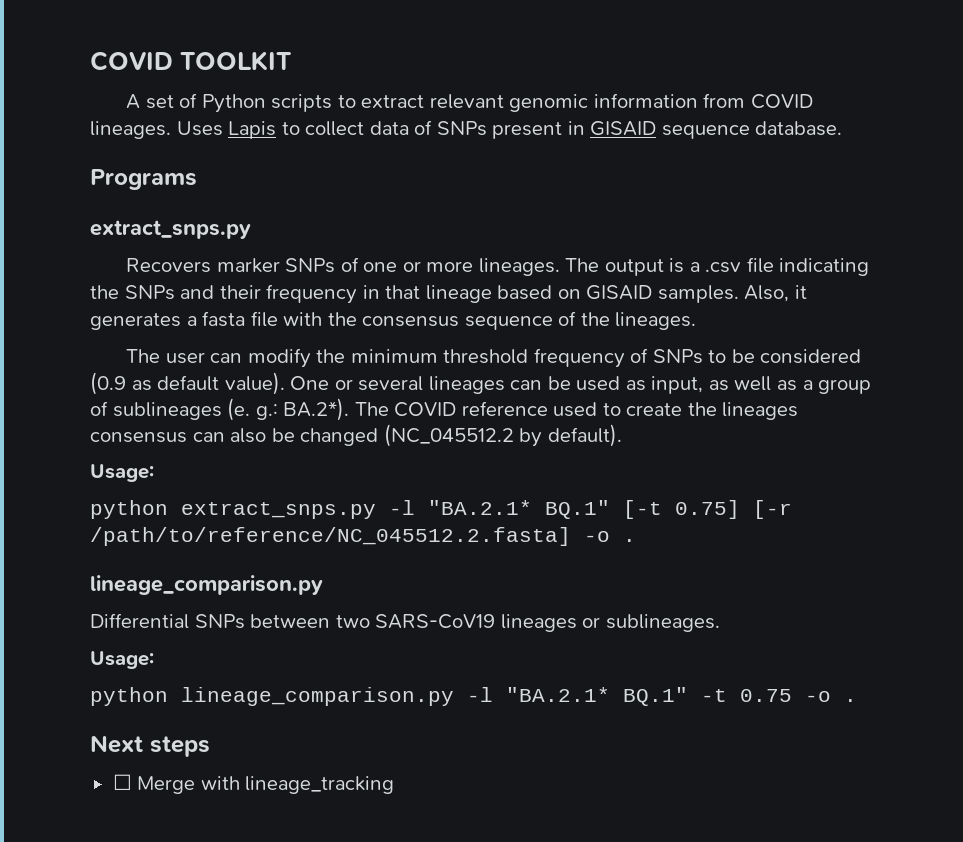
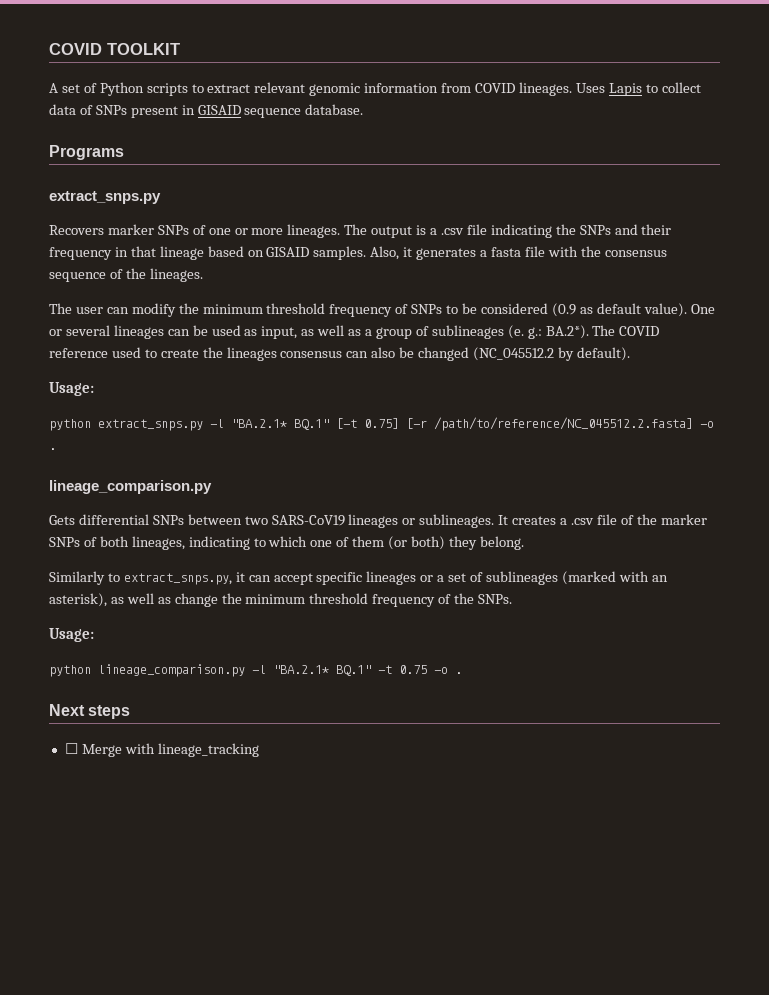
- Differential SNPs between two SARS-CoV19 lineages or sublineages.
+ Gets differential SNPs between two SARS-CoV19 lineages or sublineages. It creates a .csv file of the marker SNPs of both lineages, indicating to which one of them (or both) they belong.
+ Similarly to extract_snps.py, it can accept specific lineages or a set of sublineages (marked with an asterisk), as well as change the minimum threshold frequency of the SNPs.

